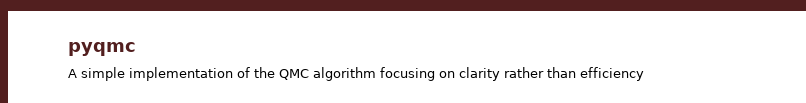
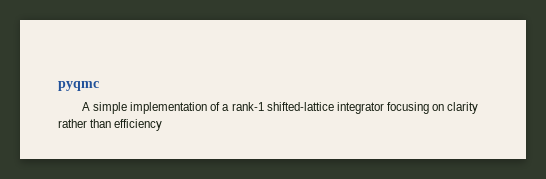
- A simple implementation of the QMC algorithm focusing on clarity rather than efficiency
+ A simple implementation of a rank-1 shifted-lattice integrator focusing on clarity rather than efficiency

